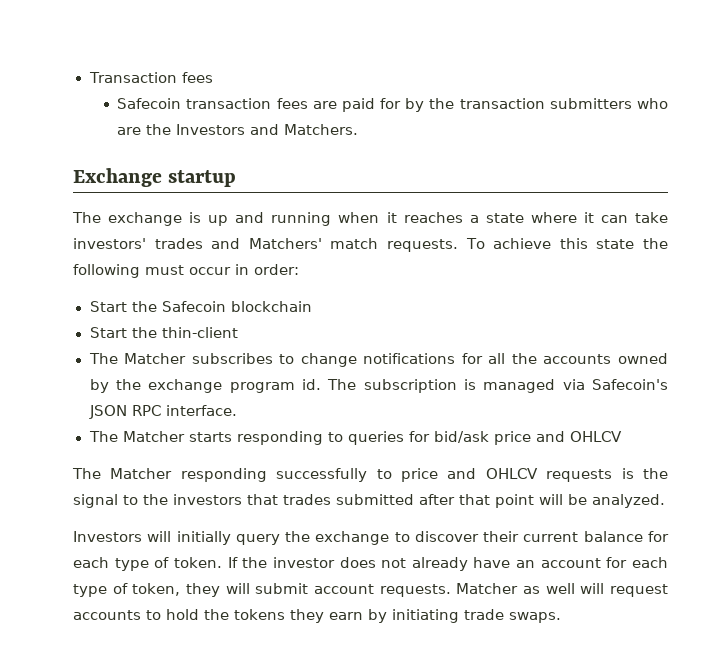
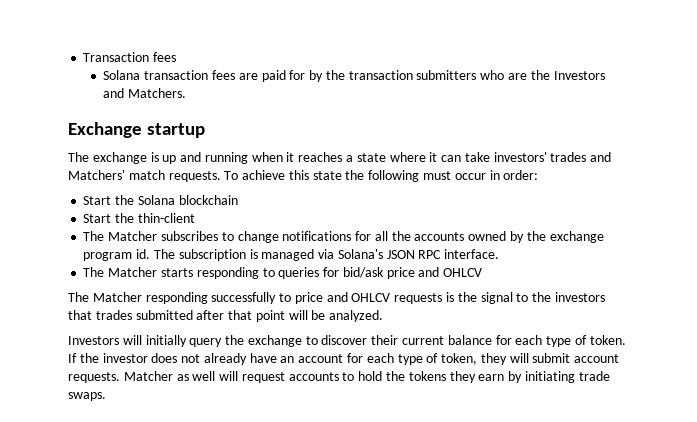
- Safecoin transaction fees are paid for by the transaction submitters who are the Investors and Matchers.
+ Solana transaction fees are paid for by the transaction submitters who are the Investors and Matchers.
- Start the Safecoin blockchain
+ Start the Solana blockchain
- The subscription is managed via Safecoin's JSON RPC interface.
+ The subscription is managed via Solana's JSON RPC interface.

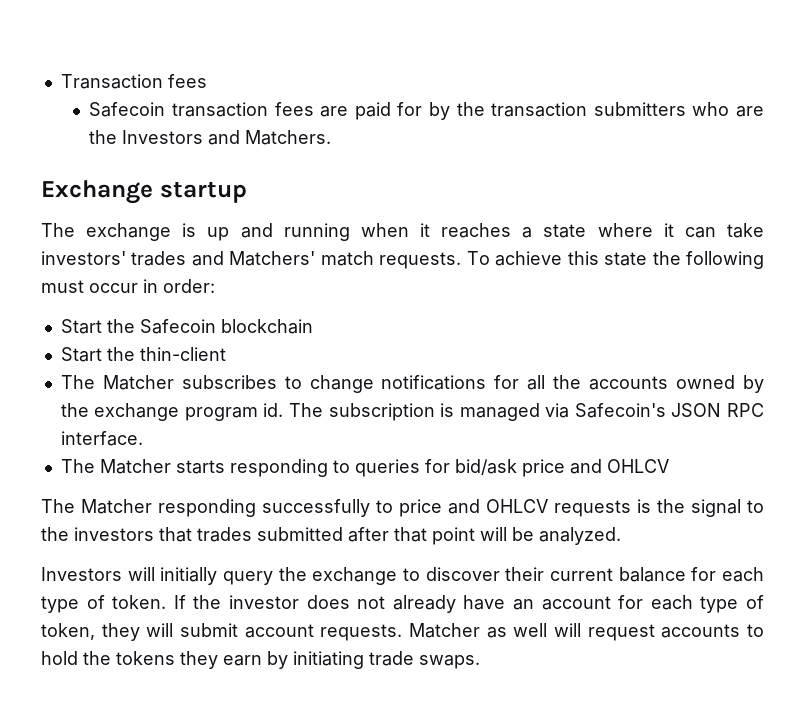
- Solana transaction fees are paid for by the transaction submitters who are the Investors and Matchers.
+ Safecoin transaction fees are paid for by the transaction submitters who are the Investors and Matchers.
- Start the Solana blockchain
+ Start the Safecoin blockchain
- The subscription is managed via Solana's JSON RPC interface.
+ The subscription is managed via Safecoin's JSON RPC interface.

